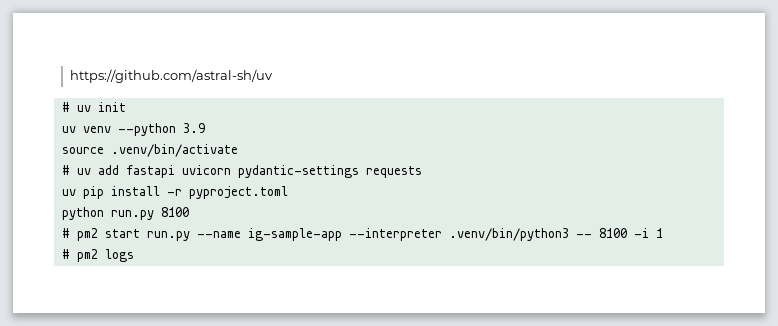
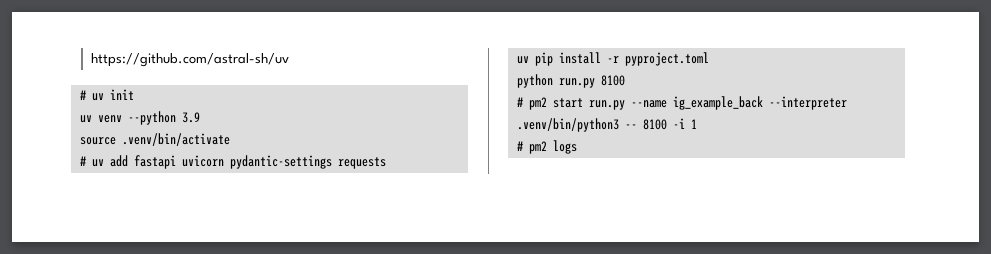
- # pm2 start run.py --name ig-sample-app --interpreter .venv/bin/python3 -- 8100 -i 1
+ # pm2 start run.py --name ig_example_back --interpreter .venv/bin/python3 -- 8100 -i 1

